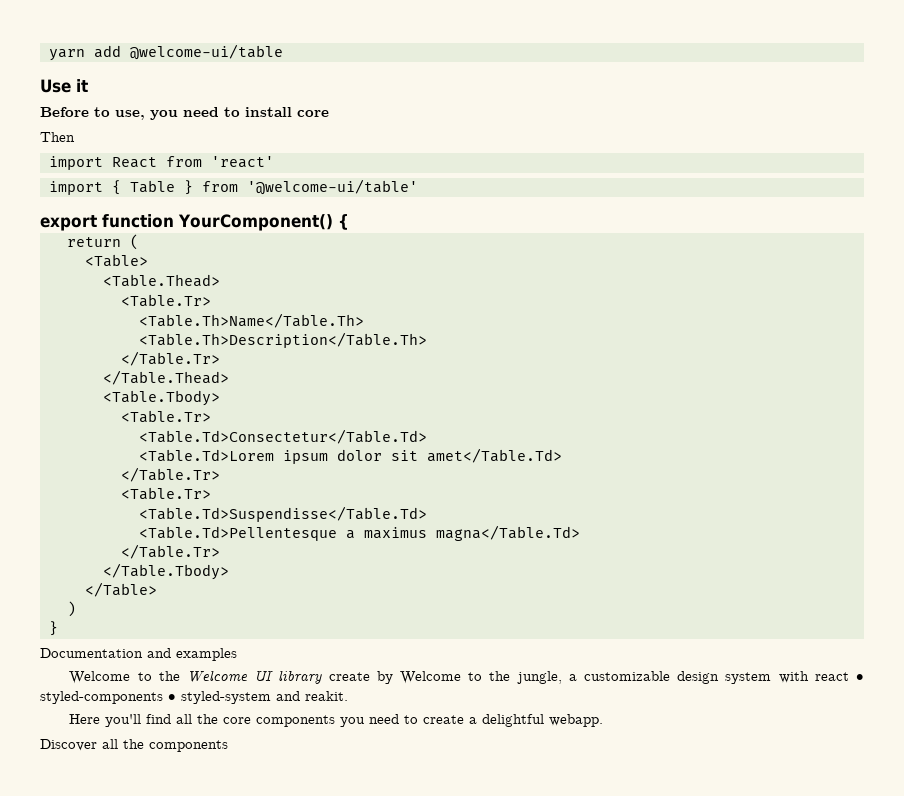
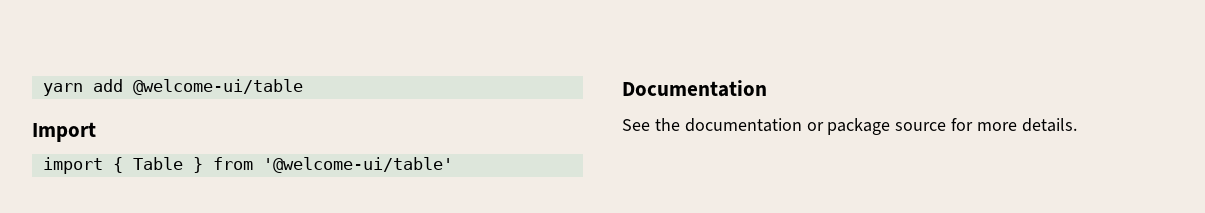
- Use it
- Before to use, you need to install core
- Then
- import React from 'react'
+ Import
- export function YourComponent() {
- return (
- <Table>
- <Table.Thead>
- <Table.Tr>
- <Table.Th>Name</Table.Th>
- <Table.Th>Description</Table.Th>
- </Table.Tr>
- </Table.Thead>
- <Table.Tbody>
- <Table.Tr>
- <Table.Td>Consectetur</Table.Td>
- <Table.Td>Lorem ipsum dolor sit amet</Table.Td>
- </Table.Tr>
- <Table.Tr>
- <Table.Td>Suspendisse</Table.Td>
- <Table.Td>Pellentesque a maximus magna</Table.Td>
- </Table.Tr>
- </Table.Tbody>
- </Table>
- )
- }
- Documentation and examples
- Welcome to the Welcome UI library create by Welcome to the jungle, a customizable design system with react • styled-components • styled-system and reakit.
- Here you'll find all the core components you need to create a delightful webapp.
- Discover all the components
+ Documentation
+ See the documentation or package source for more details.

